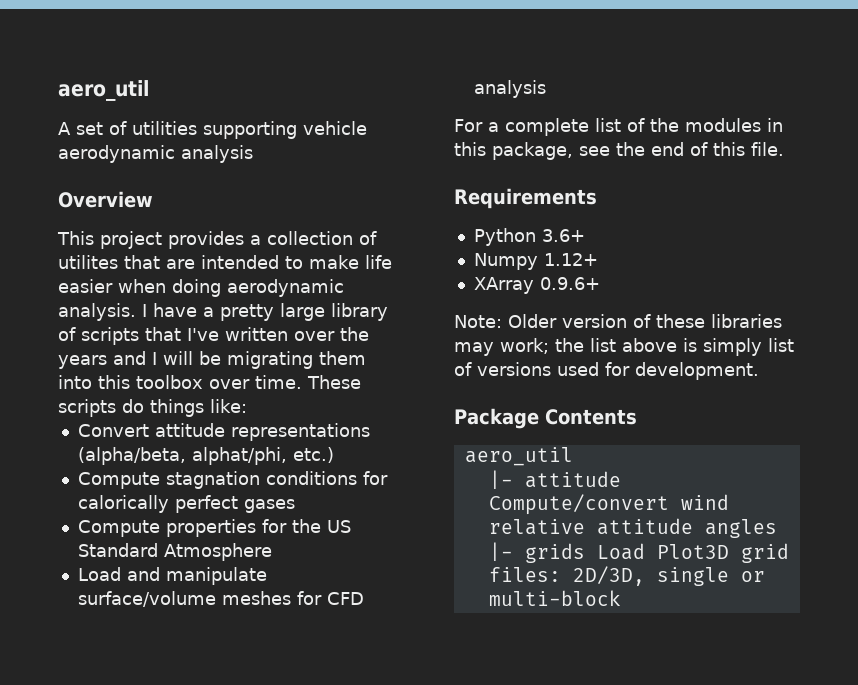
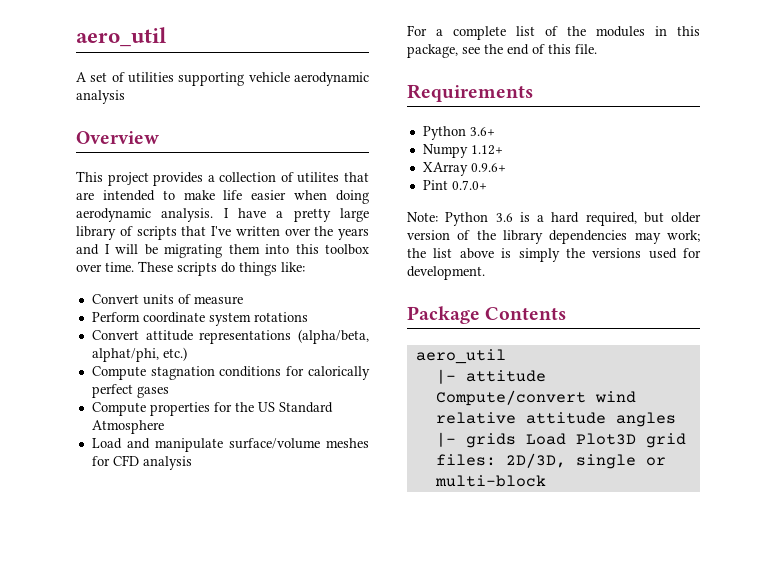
+ Convert units of measure
+ Perform coordinate system rotations
+ Pint 0.7.0+
- Note: Older version of these libraries may work; the list above is simply list of versions used for development.
+ Note: Python 3.6 is a hard required, but older version of the library dependencies may work; the list above is simply the versions used for development.

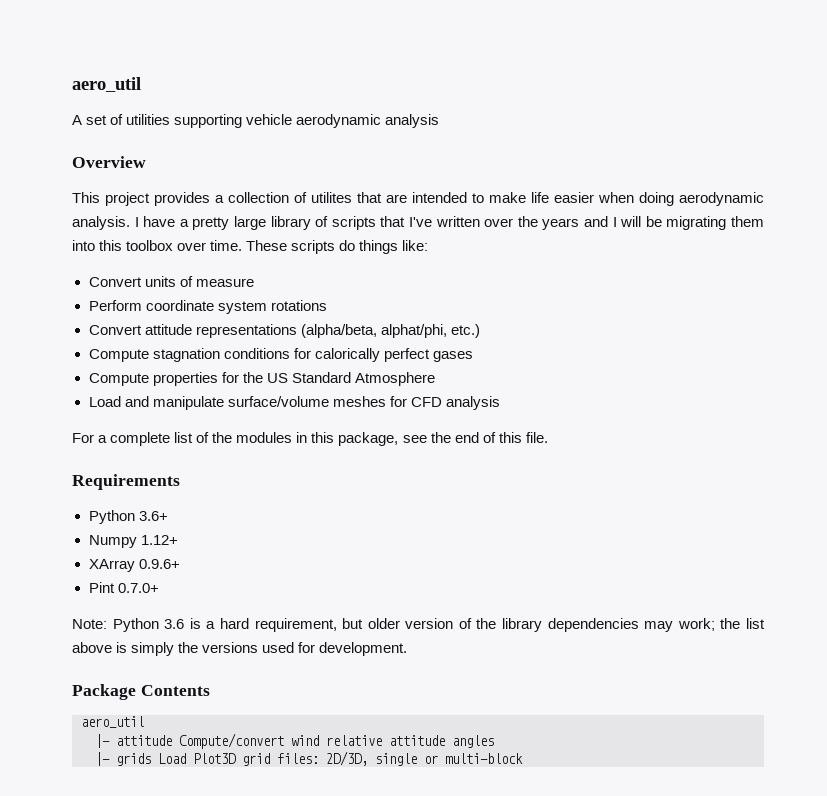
- Note: Python 3.6 is a hard required, but older version of the library dependencies may work; the list above is simply the versions used for development.
+ Note: Python 3.6 is a hard requirement, but older version of the library dependencies may work; the list above is simply the versions used for development.

